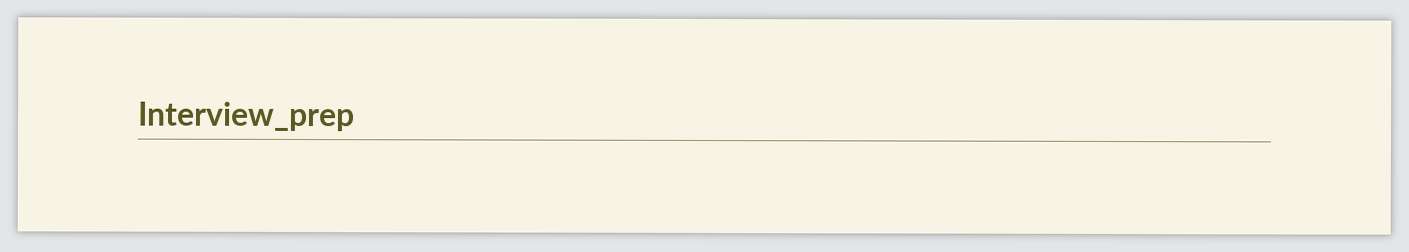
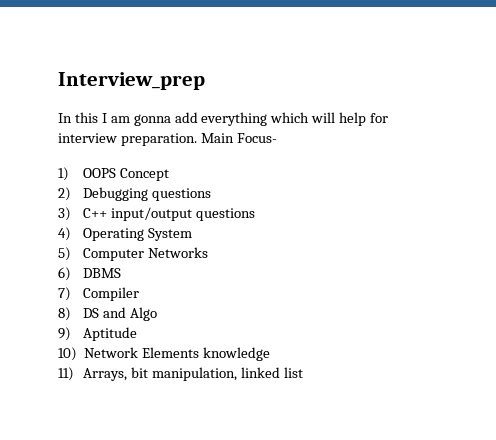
+ In this I am gonna add everything which will help for interview preparation. Main Focus-
+ 1) OOPS Concept
+ 2) Debugging questions
+ 3) C++ input/output questions
+ 4) Operating System
+ 5) Computer Networks
+ 6) DBMS
+ 7) Compiler
+ 8) DS and Algo
+ 9) Aptitude
+ 10) Network Elements knowledge
+ 11) Arrays, bit manipulation, linked list

